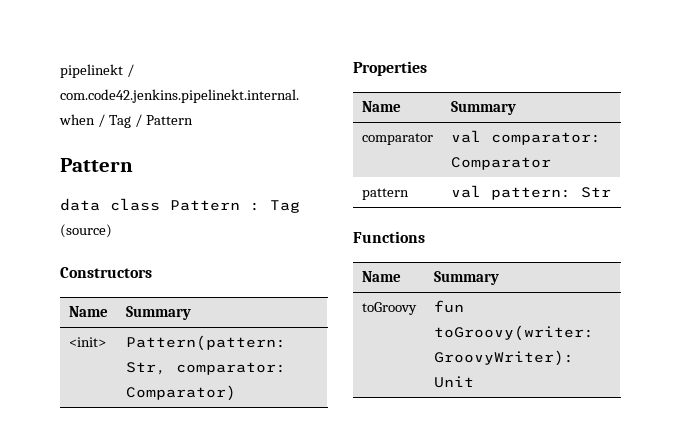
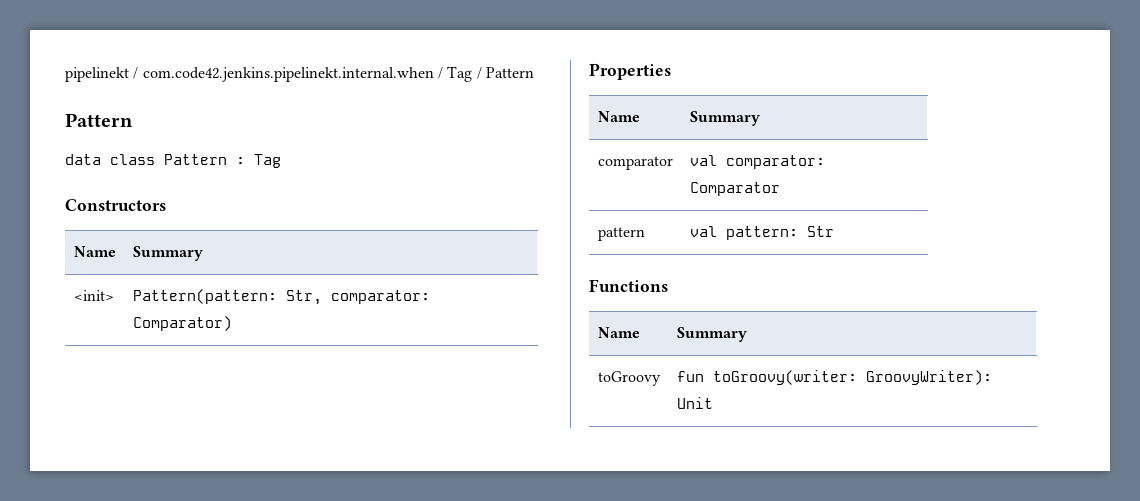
- data class Pattern : Tag (source)
+ data class Pattern : Tag

